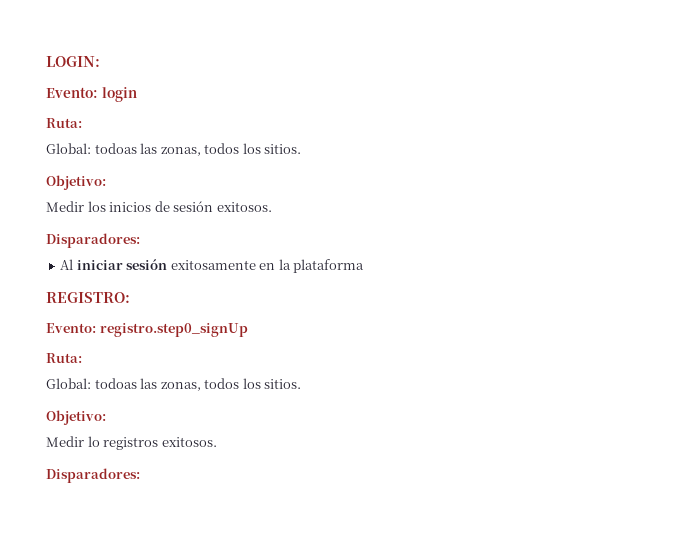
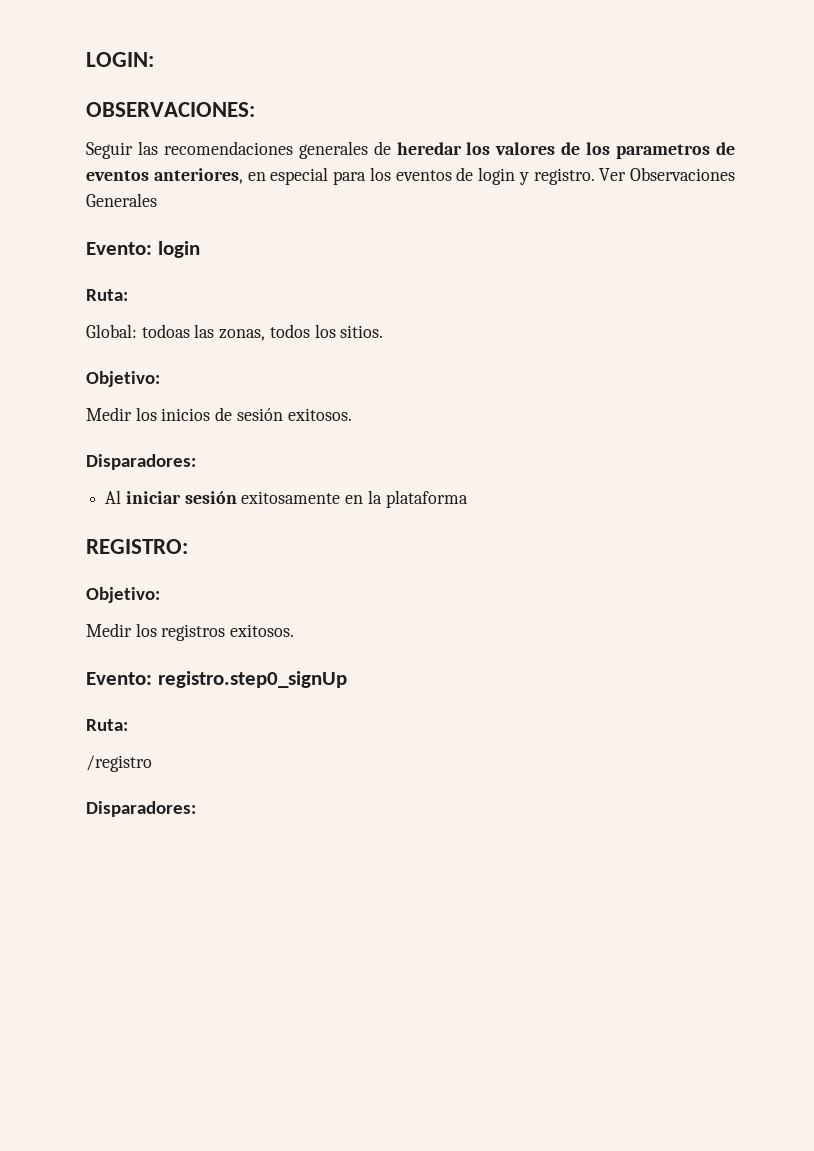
+ OBSERVACIONES:
+ Seguir las recomendaciones generales de heredar los valores de los parametros de eventos anteriores, en especial para los eventos de login y registro. Ver Observaciones Generales
  REGISTRO:
+ Objetivo:
+ Medir los registros exitosos.
  Evento: registro.step0_signUp
  Ruta:
- Global: todoas las zonas, todos los sitios.
- Objetivo:
- Medir lo registros exitosos.
+ /registro

